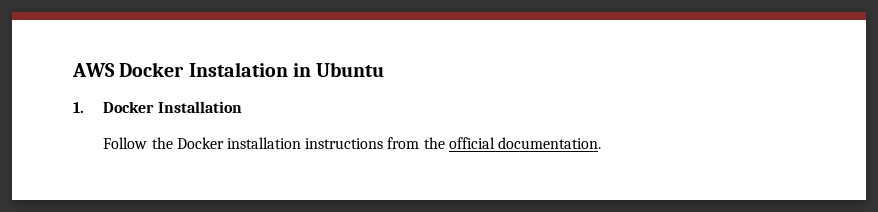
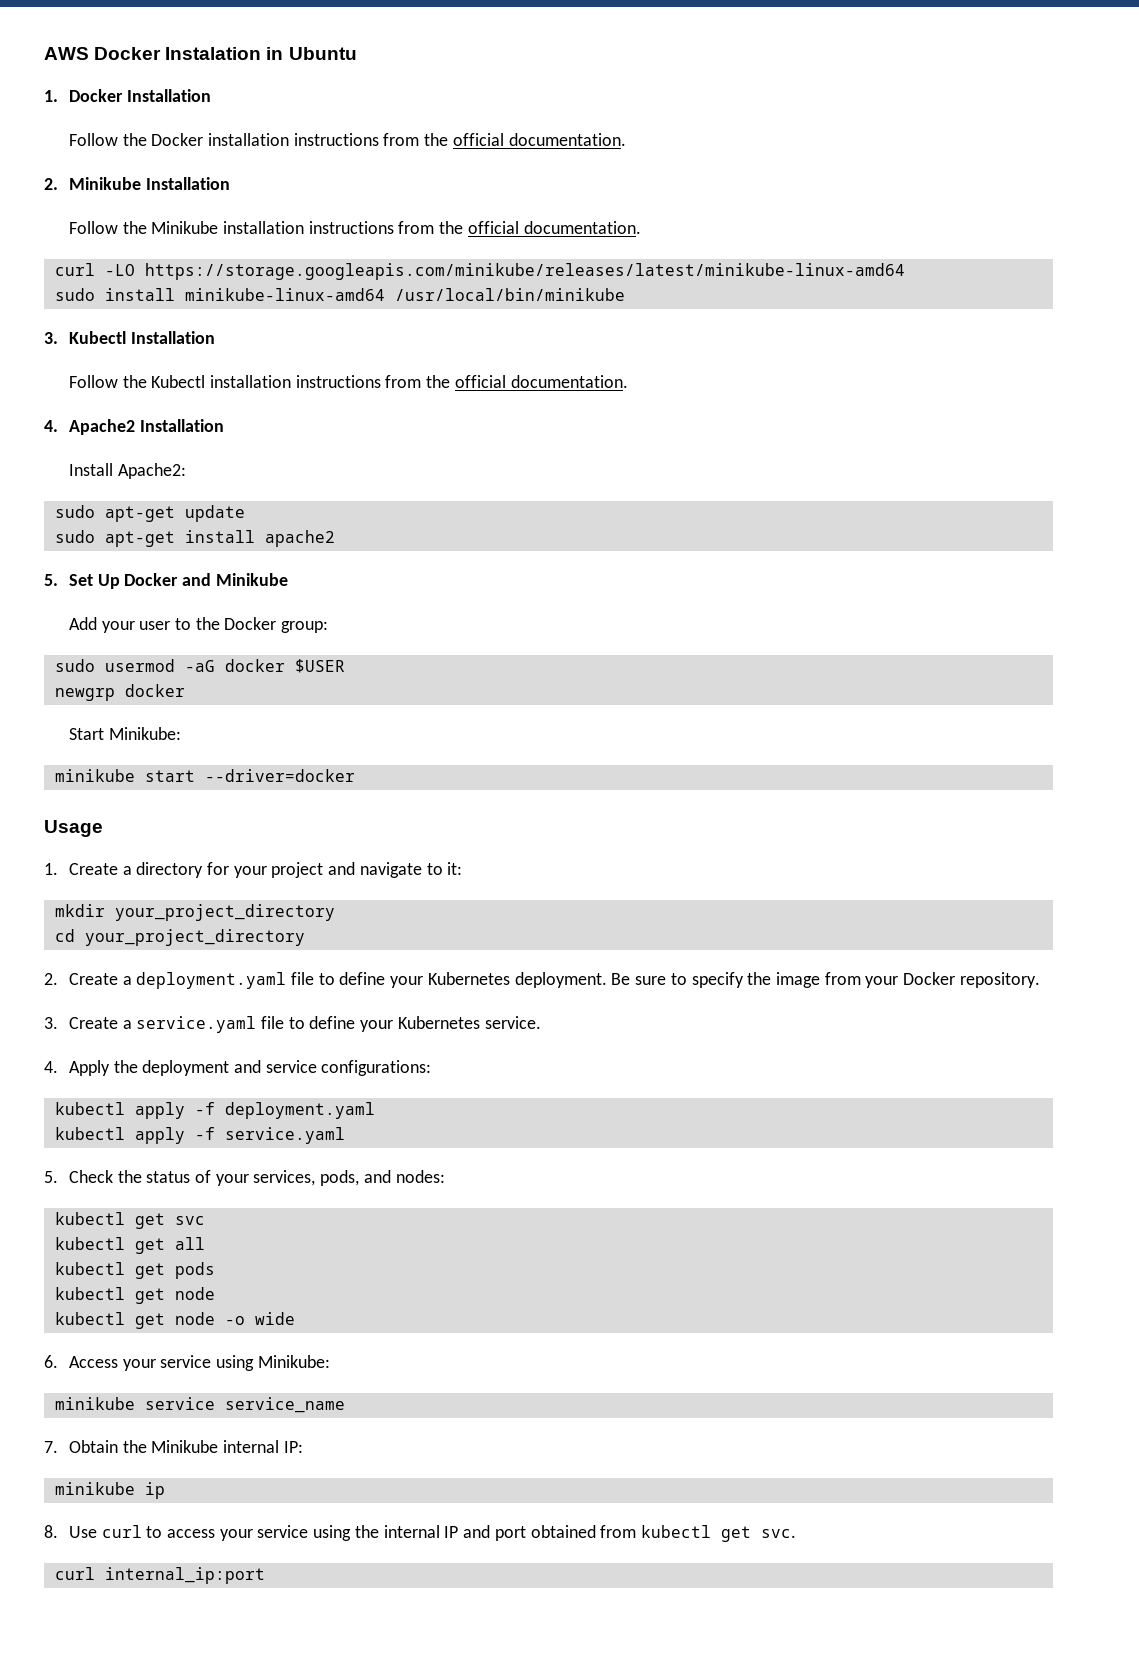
+ 2. Minikube Installation
+ Follow the Minikube installation instructions from the official documentation.
+ curl -LO https://storage.googleapis.com/minikube/releases/latest/minikube-linux-amd64
+ sudo install minikube-linux-amd64 /usr/local/bin/minikube
+ 3. Kubectl Installation
+ Follow the Kubectl installation instructions from the official documentation.
+ 4. Apache2 Installation
+ Install Apache2:
+ sudo apt-get update
+ sudo apt-get install apache2
+ 5. Set Up Docker and Minikube
+ Add your user to the Docker group:
+ sudo usermod -aG docker $USER
+ newgrp docker
+ Start Minikube:
+ minikube start --driver=docker
+ Usage
+ 1. Create a directory for your project and navigate to it:
+ mkdir your_project_directory
+ cd your_project_directory
+ 2. Create a deployment.yaml file to define your Kubernetes deployment. Be sure to specify the image from your Docker repository.
+ 3. Create a service.yaml file to define your Kubernetes service.
+ 4. Apply the deployment and service configurations:
+ kubectl apply -f deployment.yaml
+ kubectl apply -f service.yaml
+ 5. Check the status of your services, pods, and nodes:
+ kubectl get svc
+ kubectl get all
+ kubectl get pods
+ kubectl get node
+ kubectl get node -o wide
+ 6. Access your service using Minikube:
+ minikube service service_name
+ 7. Obtain the Minikube internal IP:
+ minikube ip
+ 8. Use curl to access your service using the internal IP and port obtained from kubectl get svc.
+ curl internal_ip:port

